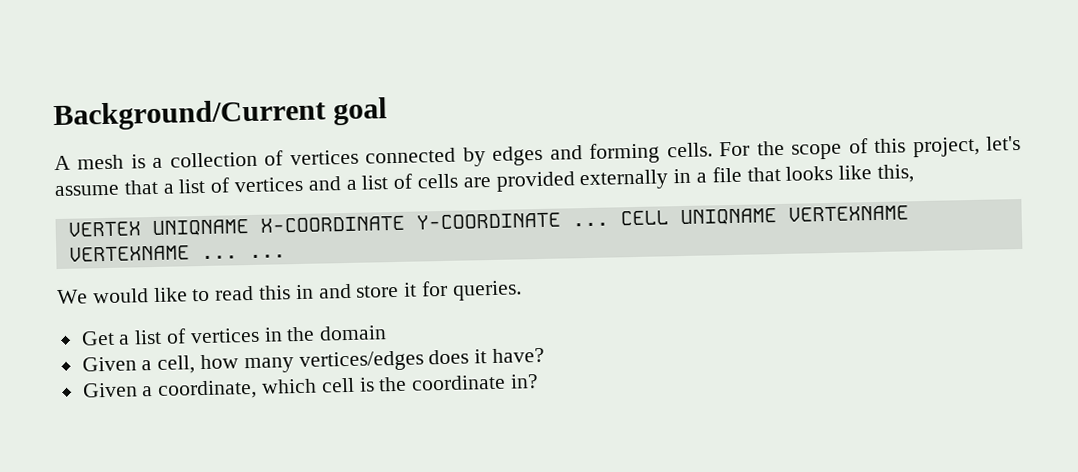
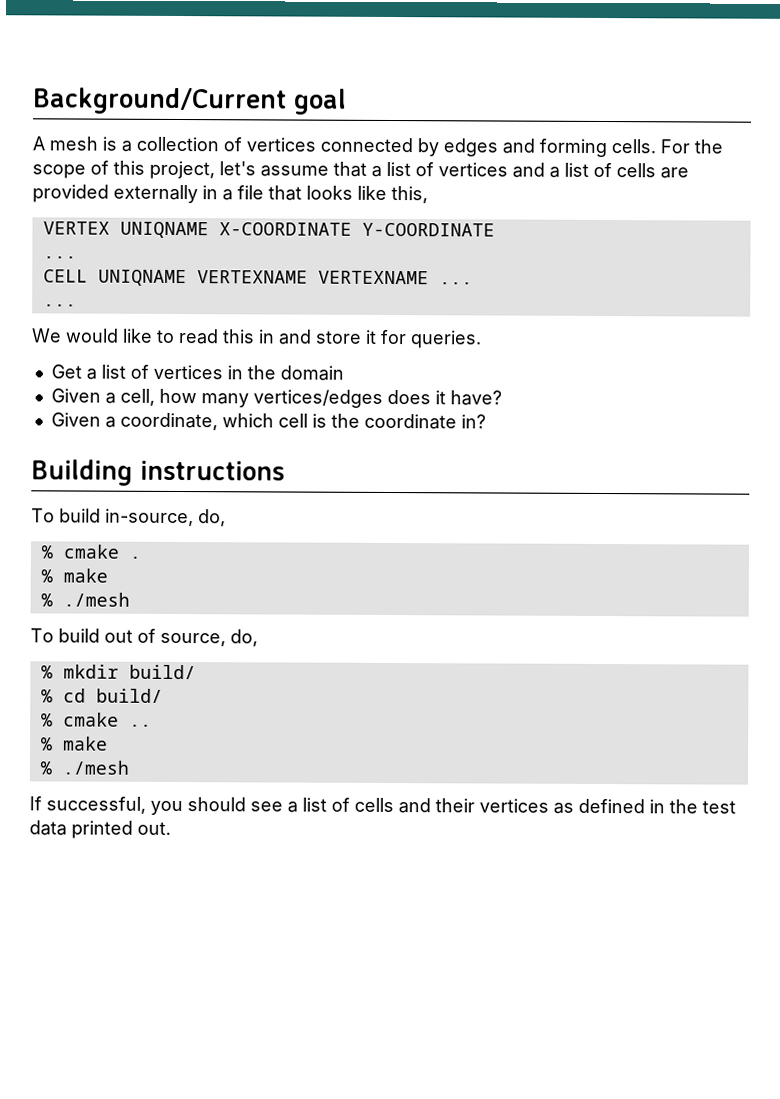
- VERTEX UNIQNAME X-COORDINATE Y-COORDINATE ... CELL UNIQNAME VERTEXNAME VERTEXNAME ... ...
+ VERTEX UNIQNAME X-COORDINATE Y-COORDINATE
+ ...
+ CELL UNIQNAME VERTEXNAME VERTEXNAME ...
+ ...
+ Building instructions
+ To build in-source, do,
+ % cmake .
+ % make
+ % ./mesh
+ To build out of source, do,
+ % mkdir build/
+ % cd build/
+ % cmake ..
+ % make
+ % ./mesh
+ If successful, you should see a list of cells and their vertices as defined in the test data printed out.

